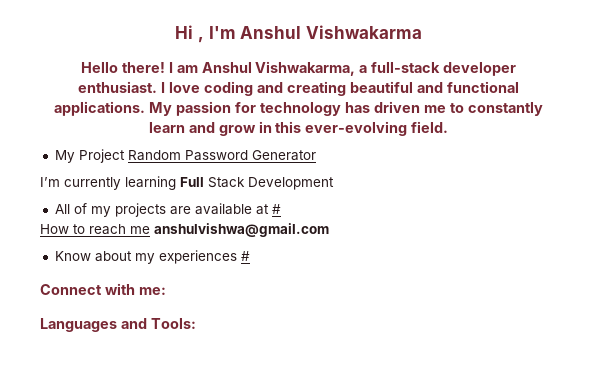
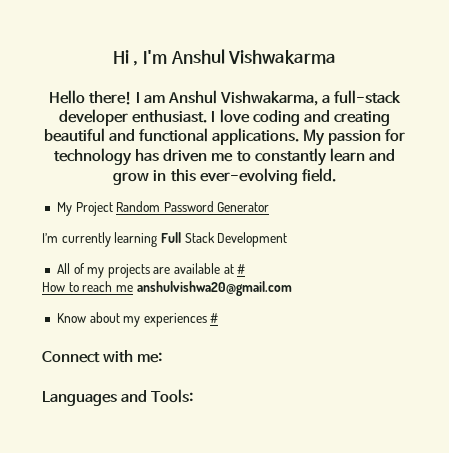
- How to reach me anshulvishwa@gmail.com
+ How to reach me anshulvishwa20@gmail.com

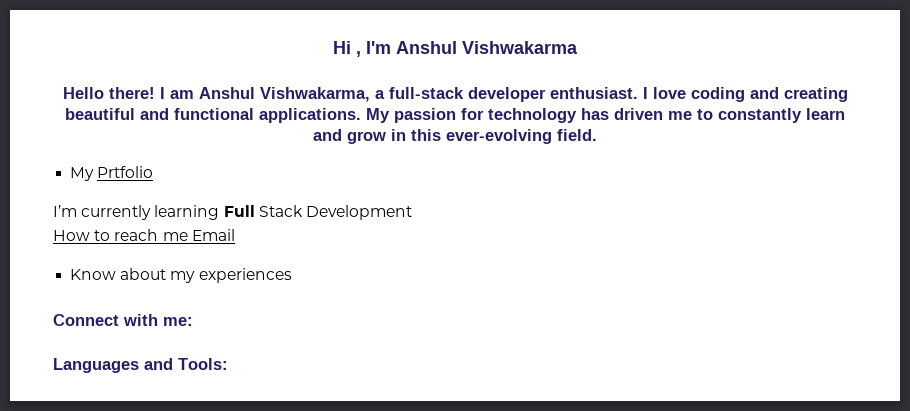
- My Project Random Password Generator
+ My Prtfolio
- All of my projects are available at #
- How to reach me anshulvishwa20@gmail.com
+ How to reach me Email
- Know about my experiences #
+ Know about my experiences

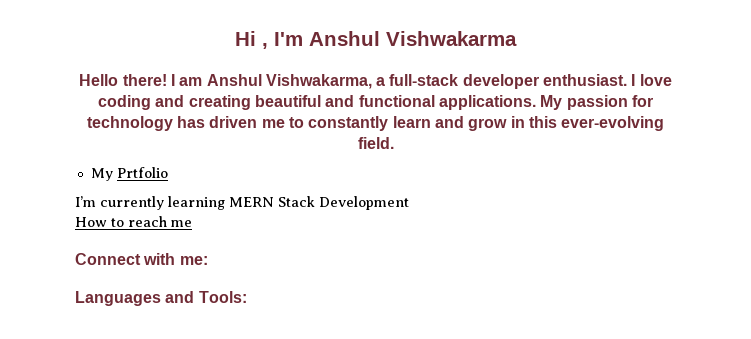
- I’m currently learning Full Stack Development
+ I’m currently learning MERN Stack Development
- How to reach me Email
- Know about my experiences
+ How to reach me

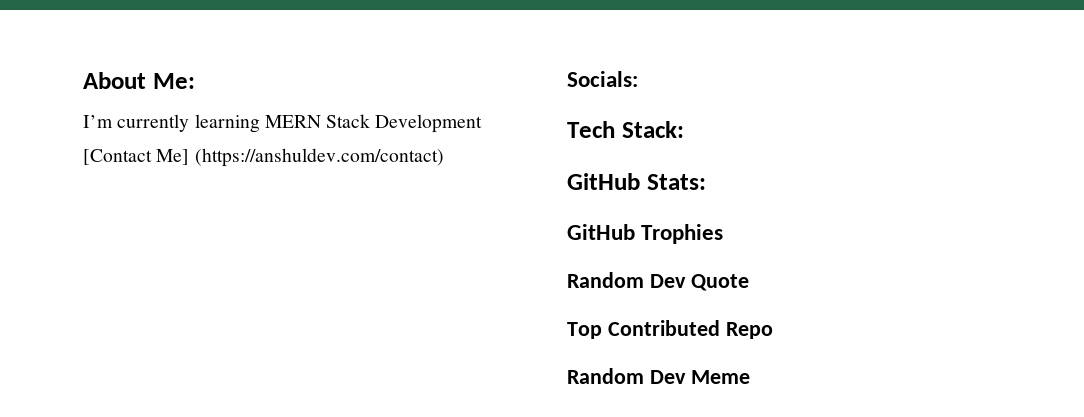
- Hi , I'm Anshul Vishwakarma
- Hello there! I am Anshul Vishwakarma, a full-stack developer enthusiast. I love coding and creating beautiful and functional applications. My passion for technology has driven me to constantly learn and grow in this ever-evolving field.
- My Prtfolio
+ About Me:
- How to reach me
- Connect with me:
- Languages and Tools:
+ [Contact Me] (https://anshuldev.com/contact)
+ Socials:
+ Tech Stack:
+ GitHub Stats:
+ GitHub Trophies
+ Random Dev Quote
+ Top Contributed Repo
+ Random Dev Meme

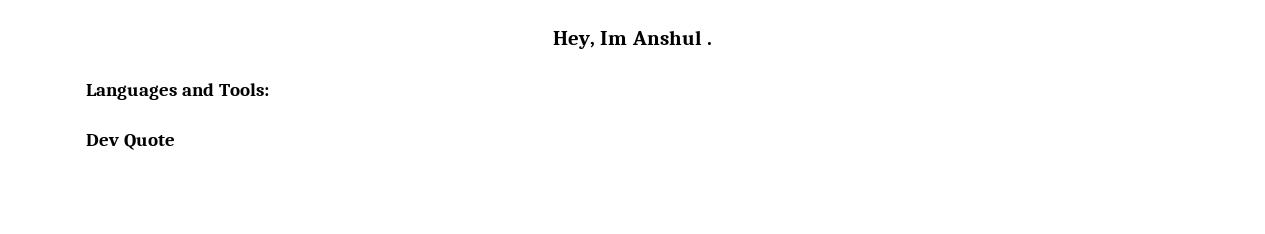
- About Me:
- I’m currently learning MERN Stack Development
- [Contact Me] (https://anshuldev.com/contact)
- Socials:
- Tech Stack:
- GitHub Stats:
- GitHub Trophies
- Random Dev Quote
- Top Contributed Repo
- Random Dev Meme
+ Hey, Im Anshul .
+ Languages and Tools:
+ Dev Quote

